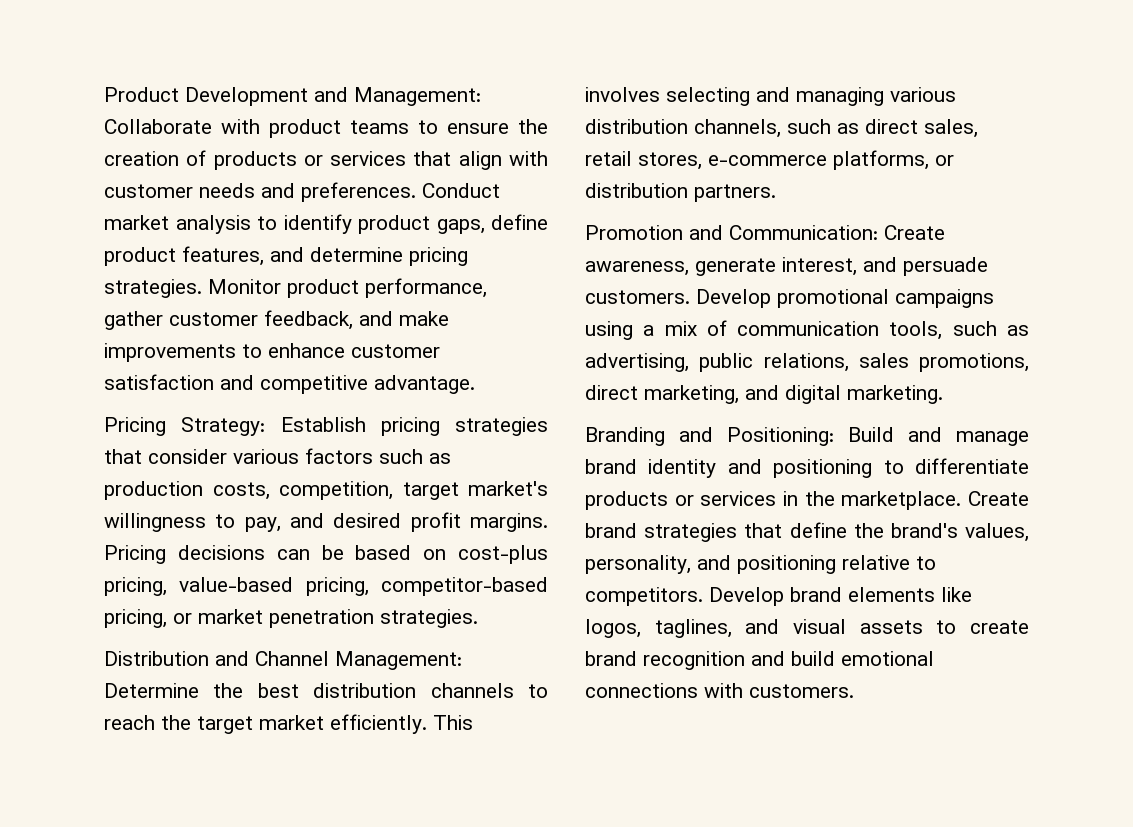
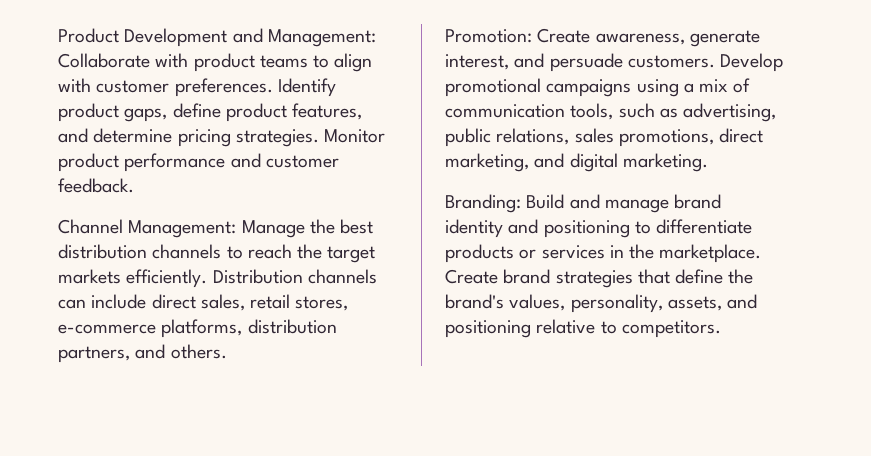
- Product Development and Management: Collaborate with product teams to ensure the creation of products or services that align with customer needs and preferences. Conduct market analysis to identify product gaps, define product features, and determine pricing strategies.
+ Product Development and Management: Collaborate with product teams to align with customer preferences. Identify product gaps, define product features, and determine pricing strategies.
- Monitor product performance, gather customer feedback, and make improvements to enhance customer satisfaction and competitive advantage.
- Pricing Strategy: Establish pricing strategies that consider various factors such as production costs, competition, target market's willingness to pay, and desired profit margins. Pricing decisions can be based on cost-plus pricing, value-based pricing, competitor-based pricing, or market penetration strategies.
- Distribution and Channel Management: Determine the best distribution channels to reach the target market efficiently. This involves selecting and managing various distribution channels, such as direct sales, retail stores, e-commerce platforms, or distribution partners.
- Promotion and Communication: Create awareness, generate interest, and persuade customers.
+ Monitor product performance and customer feedback.
+ Channel Management: Manage the best distribution channels to reach the target markets efficiently. Distribution channels can include direct sales, retail stores, e-commerce platforms, distribution partners, and others.
+ Promotion: Create awareness, generate interest, and persuade customers.
- Branding and Positioning: Build and manage brand identity and positioning to differentiate products or services in the marketplace.
+ Branding: Build and manage brand identity and positioning to differentiate products or services in the marketplace.
- Create brand strategies that define the brand's values, personality, and positioning relative to competitors. Develop brand elements like logos, taglines, and visual assets to create brand recognition and build emotional connections with customers.
+ Create brand strategies that define the brand's values, personality, assets, and positioning relative to competitors.

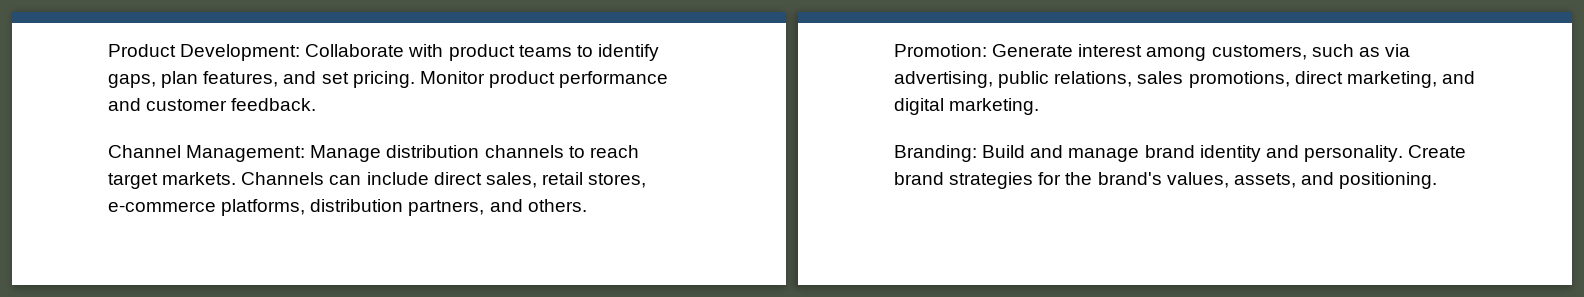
- Product Development and Management: Collaborate with product teams to align with customer preferences. Identify product gaps, define product features, and determine pricing strategies.
+ Product Development: Collaborate with product teams to identify gaps, plan features, and set pricing.
- Channel Management: Manage the best distribution channels to reach the target markets efficiently. Distribution channels can include direct sales, retail stores, e-commerce platforms, distribution partners, and others.
+ Channel Management: Manage distribution channels to reach target markets. Channels can include direct sales, retail stores, e-commerce platforms, distribution partners, and others.
- Promotion: Create awareness, generate interest, and persuade customers. Develop promotional campaigns using a mix of communication tools, such as advertising, public relations, sales promotions, direct marketing, and digital marketing.
+ Promotion: Generate interest among customers, such as via advertising, public relations, sales promotions, direct marketing, and digital marketing.
- Branding: Build and manage brand identity and positioning to differentiate products or services in the marketplace.
+ Branding: Build and manage brand identity and personality.
- Create brand strategies that define the brand's values, personality, assets, and positioning relative to competitors.
+ Create brand strategies for the brand's values, assets, and positioning.

